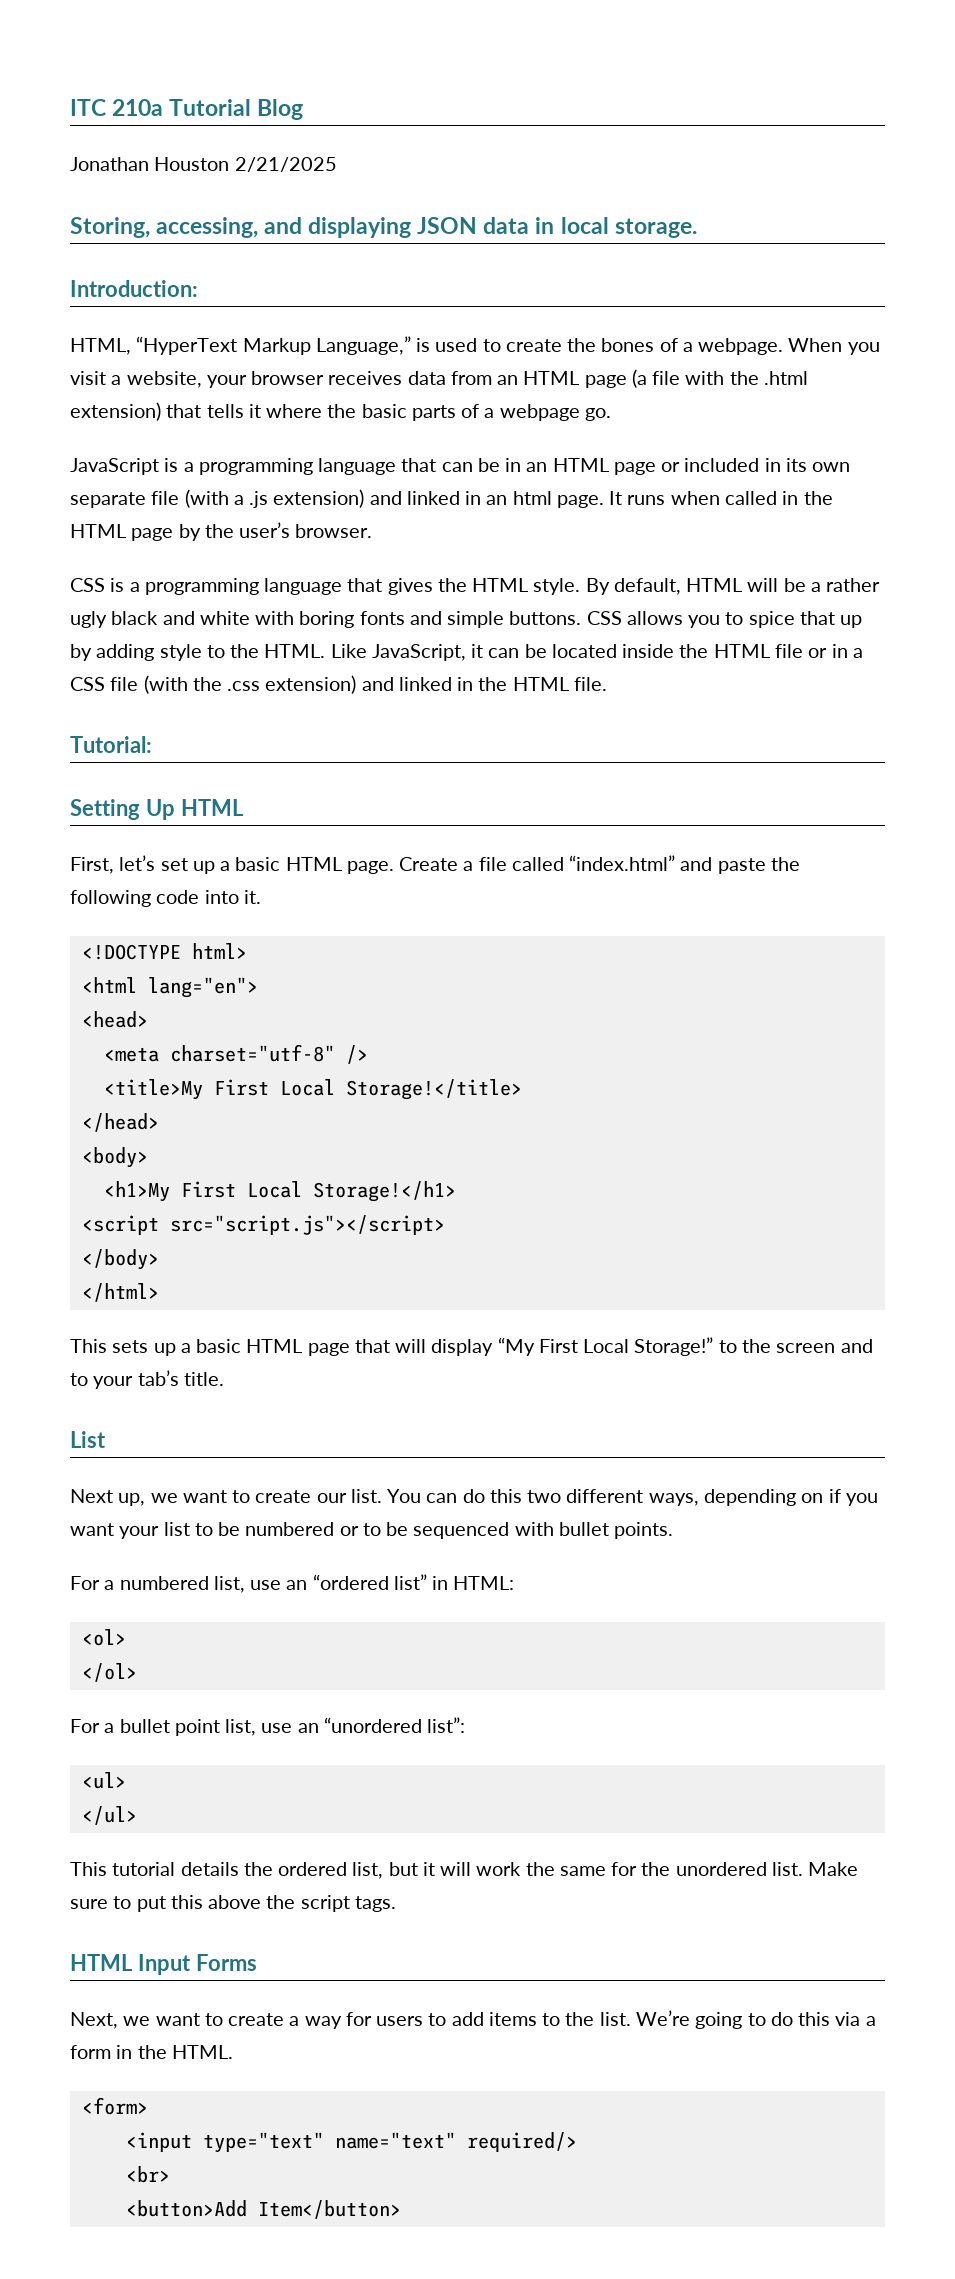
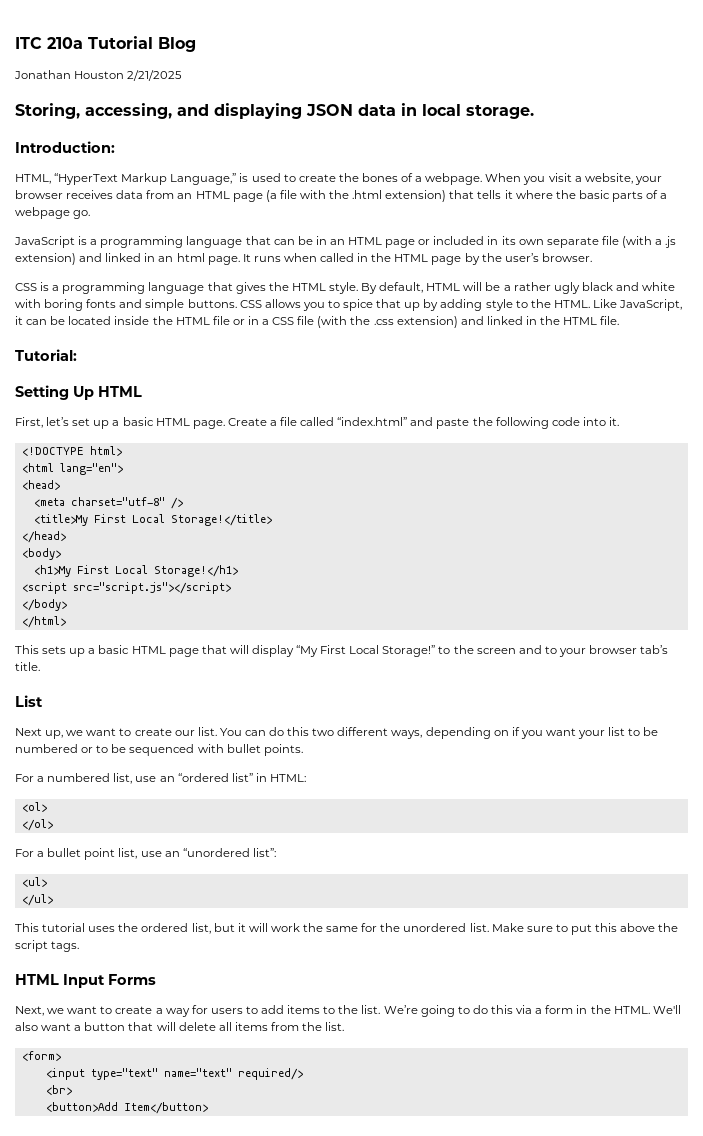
- This sets up a basic HTML page that will display “My First Local Storage!” to the screen and to your tab’s title.
+ This sets up a basic HTML page that will display “My First Local Storage!” to the screen and to your browser tab’s title.
- This tutorial details the ordered list, but it will work the same for the unordered list.
+ This tutorial uses the ordered list, but it will work the same for the unordered list.
+ We'll also want a button that will delete all items from the list.

